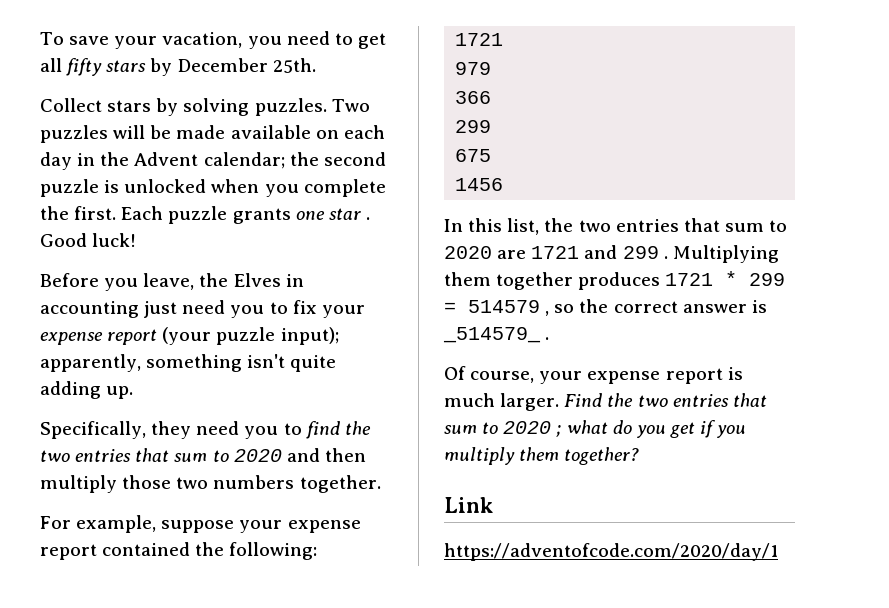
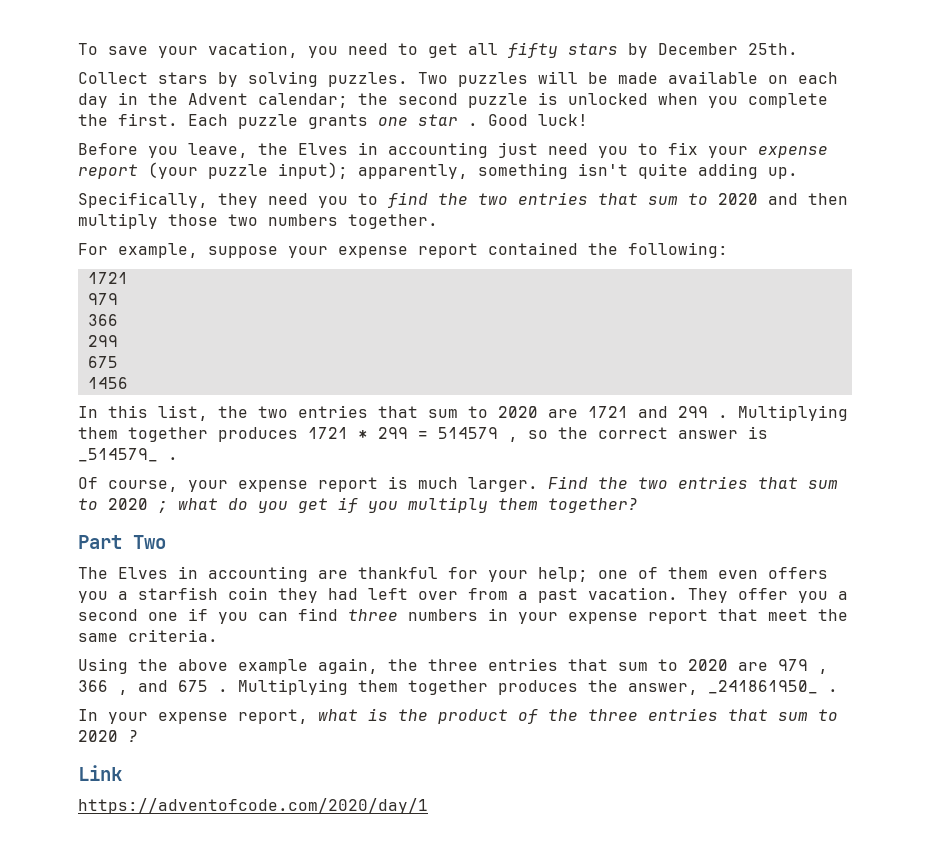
+ Part Two
+ The Elves in accounting are thankful for your help; one of them even offers you a starfish coin they had left over from a past vacation. They offer you a second one if you can find three numbers in your expense report that meet the same criteria.
+ Using the above example again, the three entries that sum to 2020 are 979 , 366 , and 675 . Multiplying them together produces the answer, _241861950_ .
+ In your expense report, what is the product of the three entries that sum to 2020 ?

